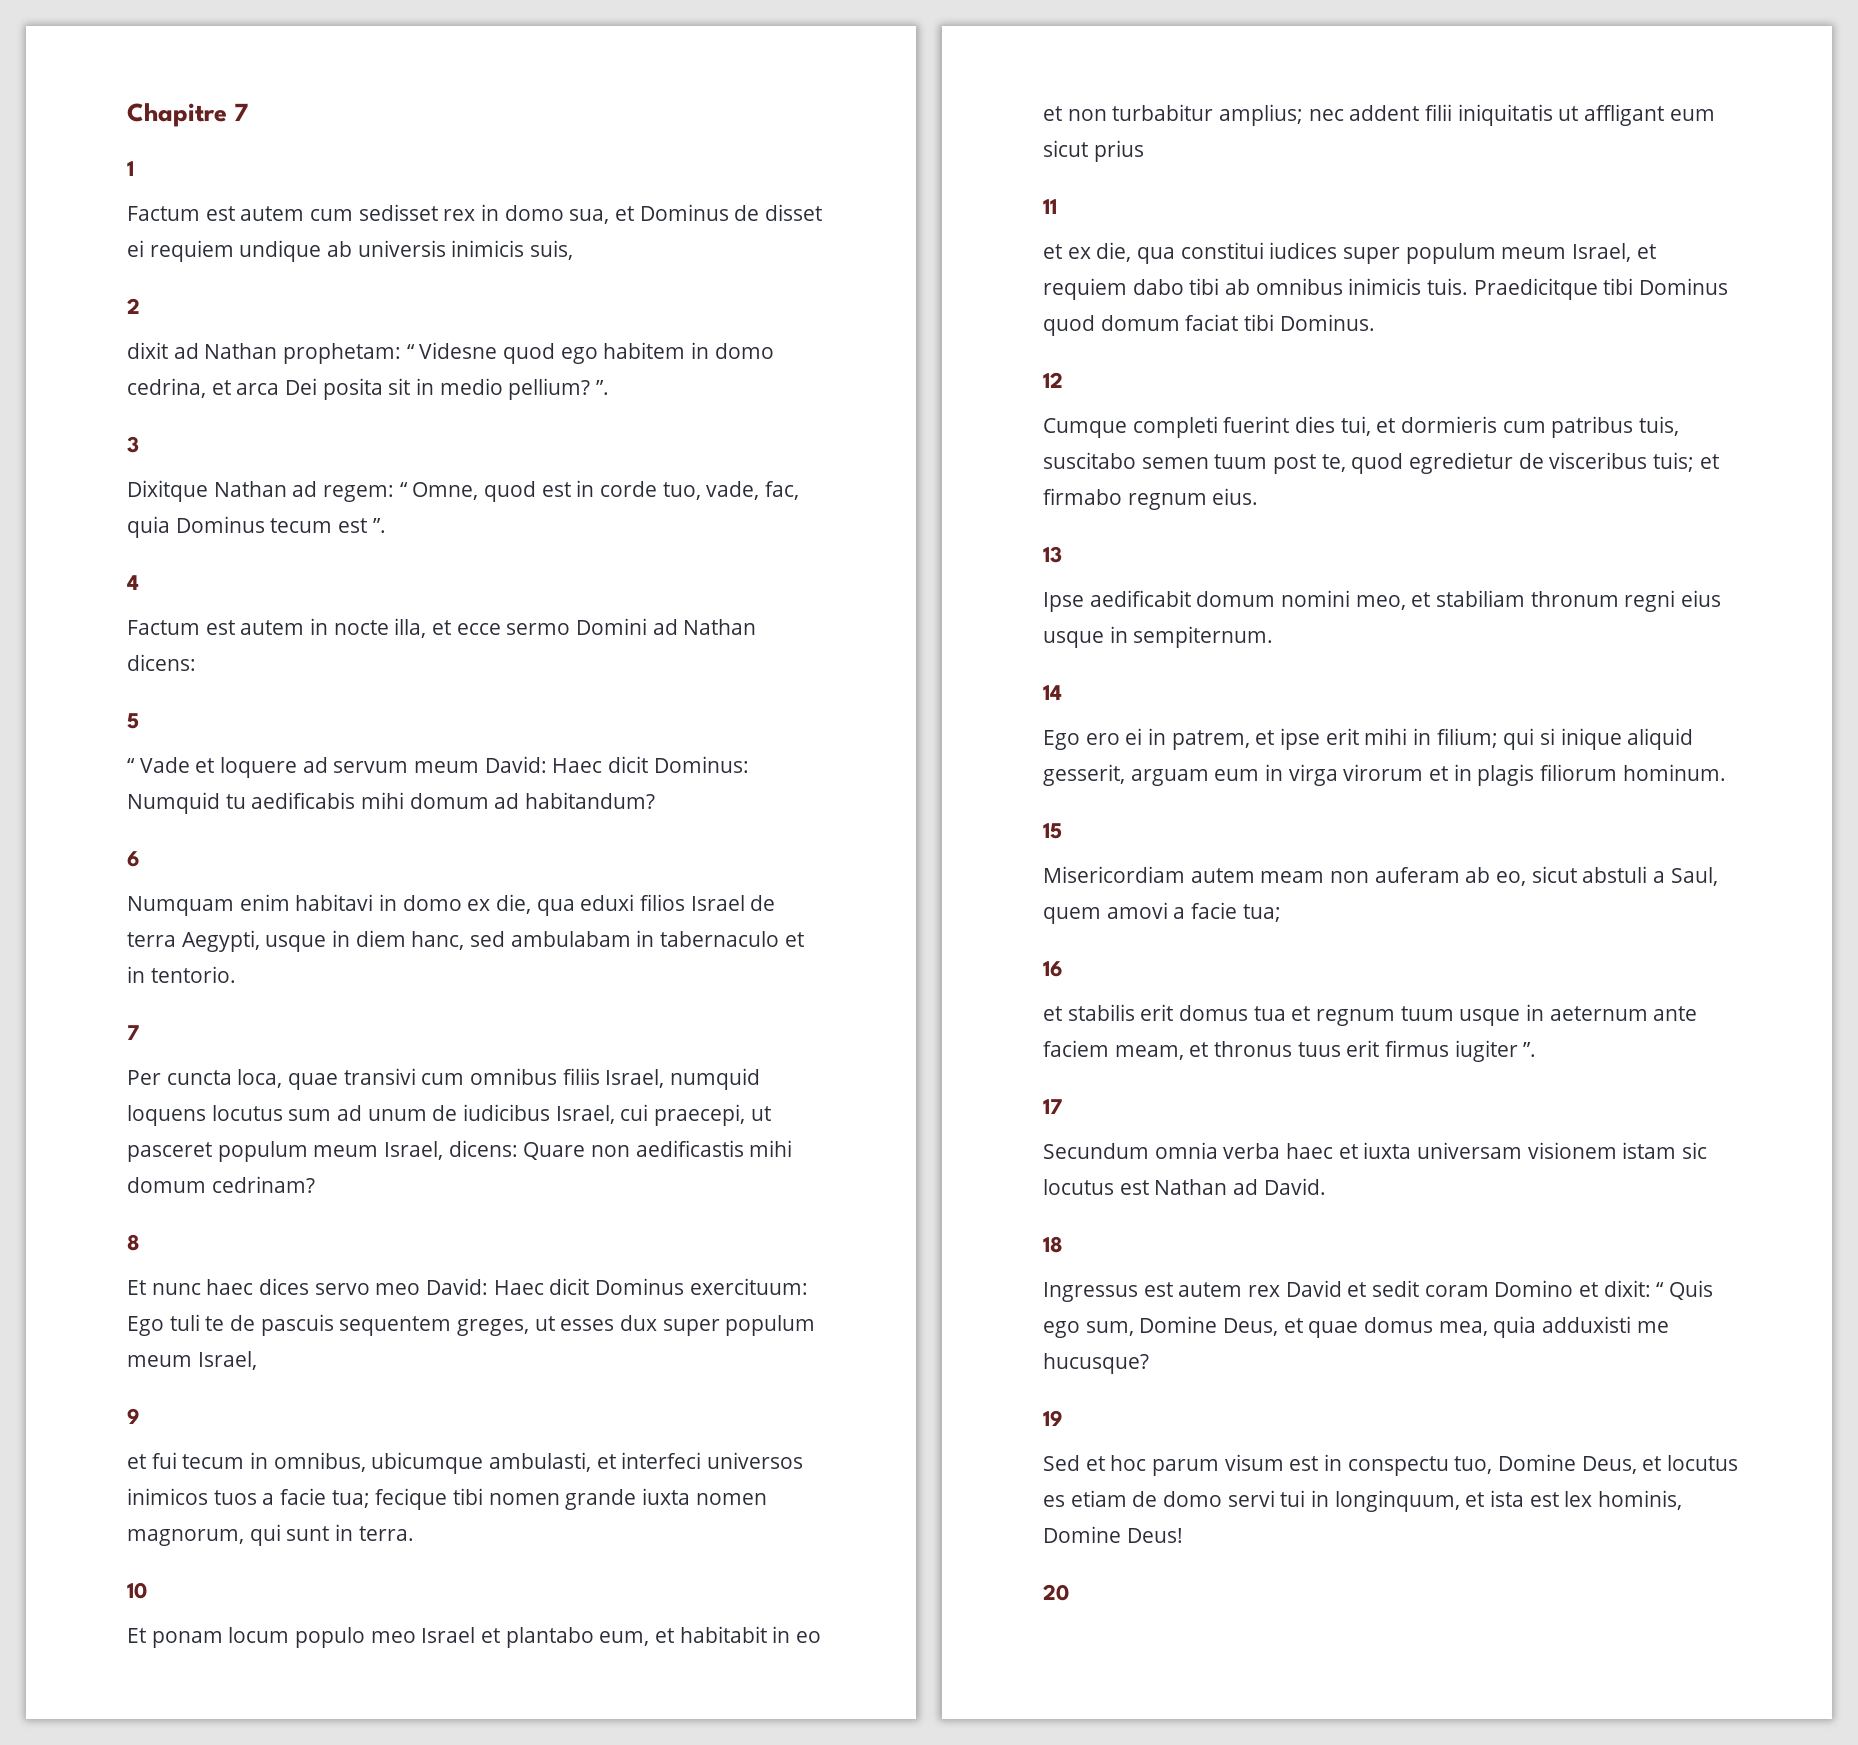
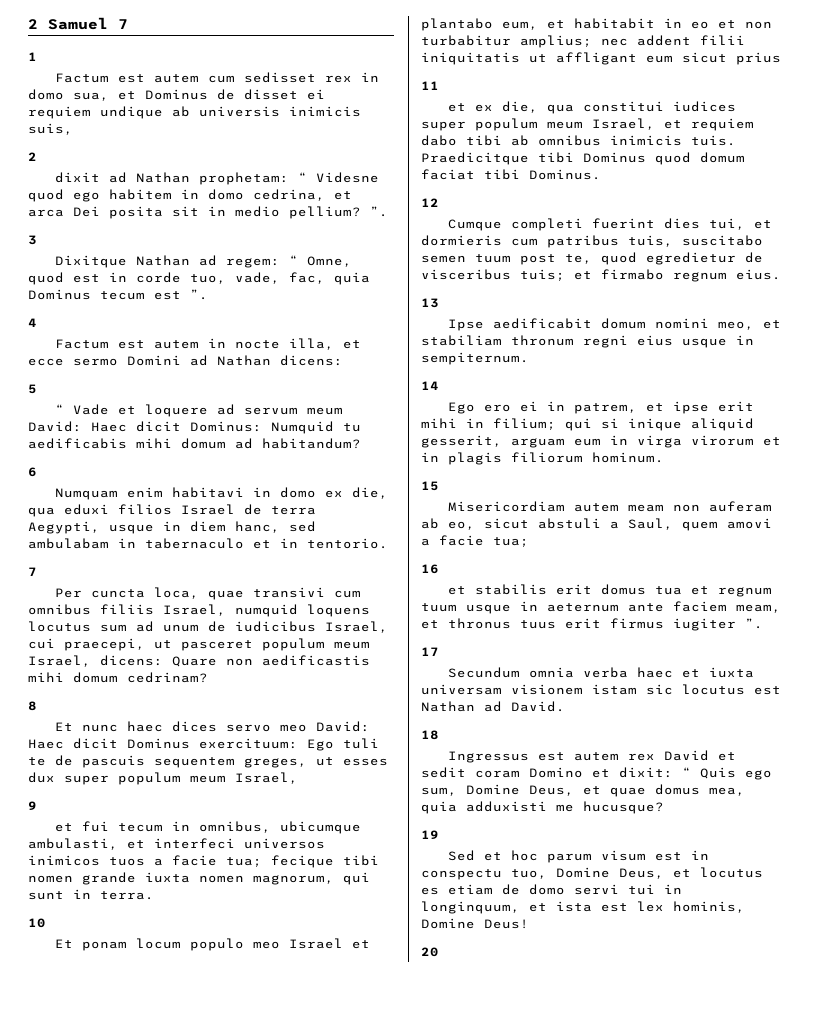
- Chapitre 7
+ 2 Samuel 7

